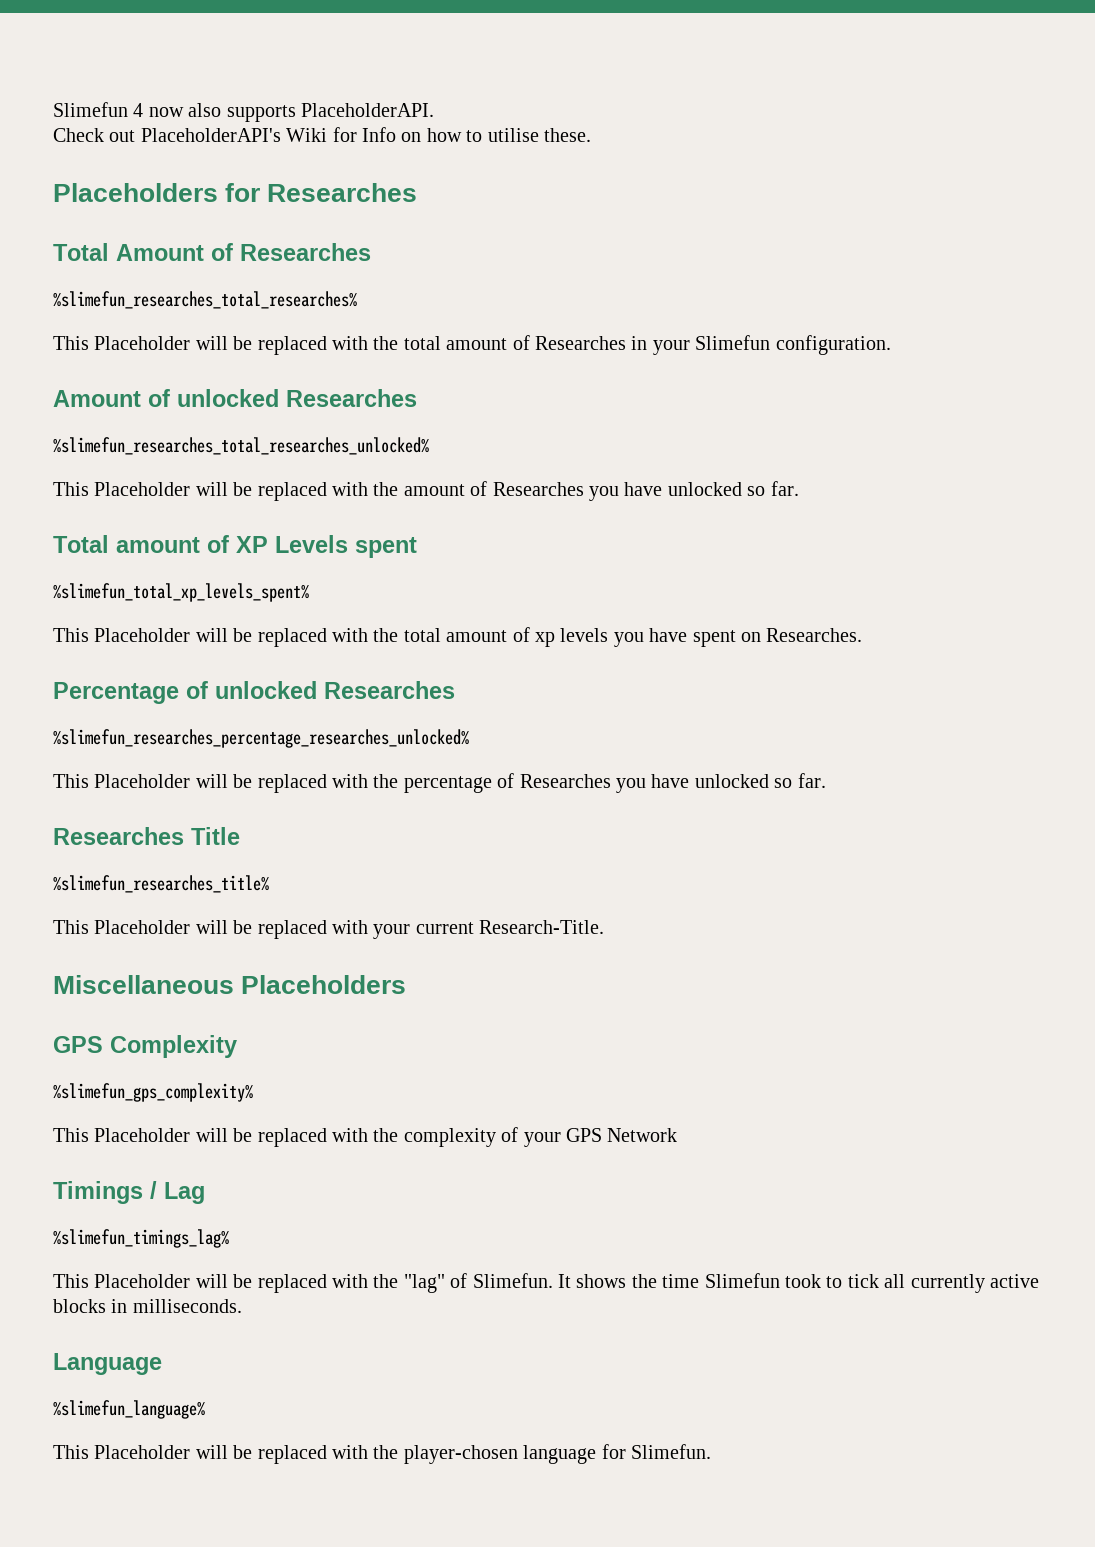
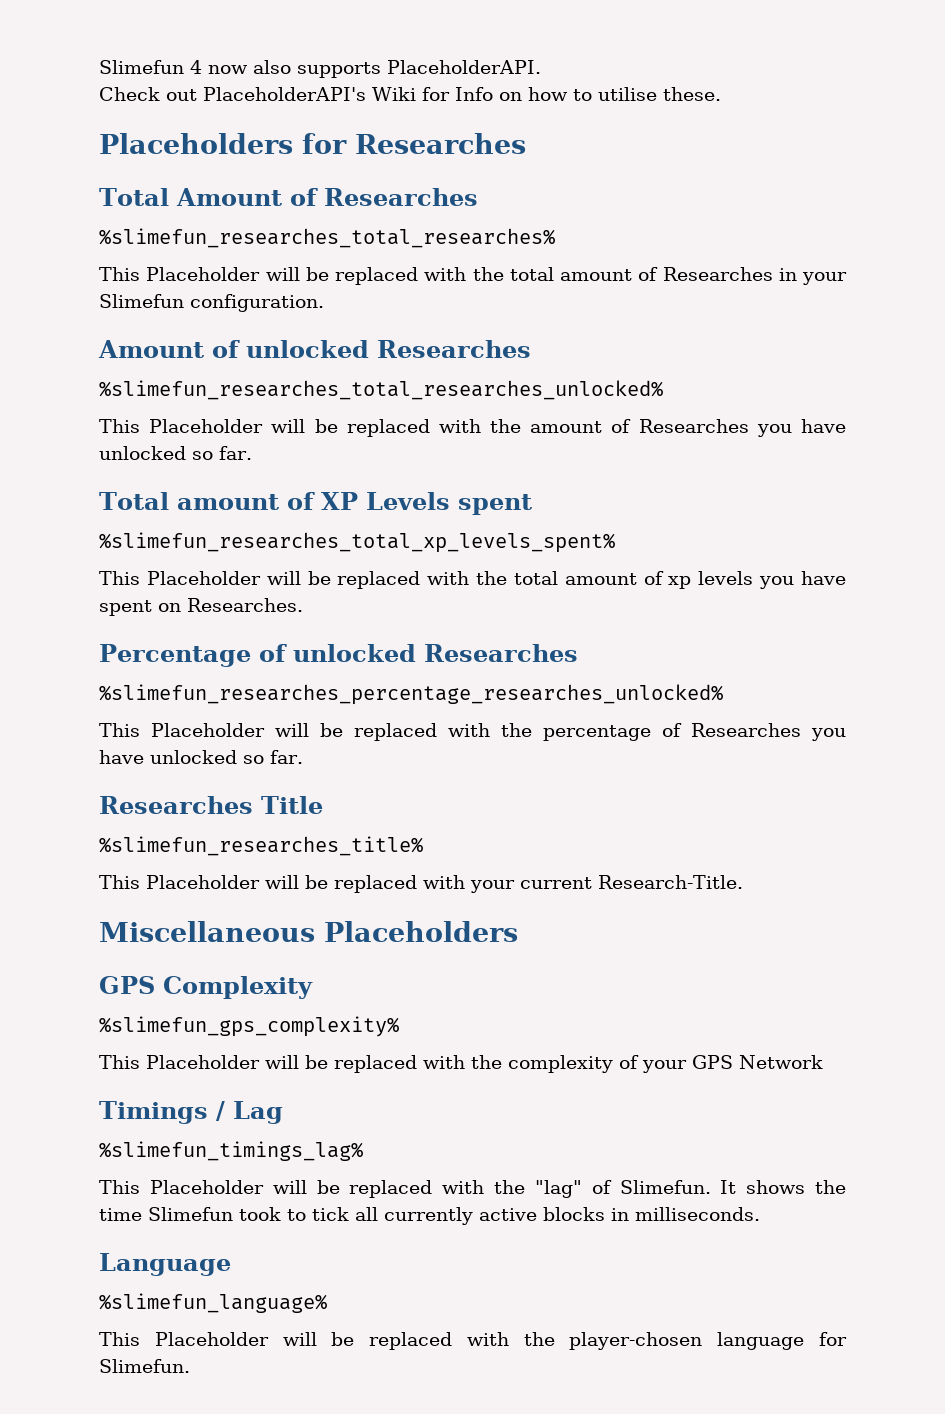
- %slimefun_total_xp_levels_spent%
+ %slimefun_researches_total_xp_levels_spent%

